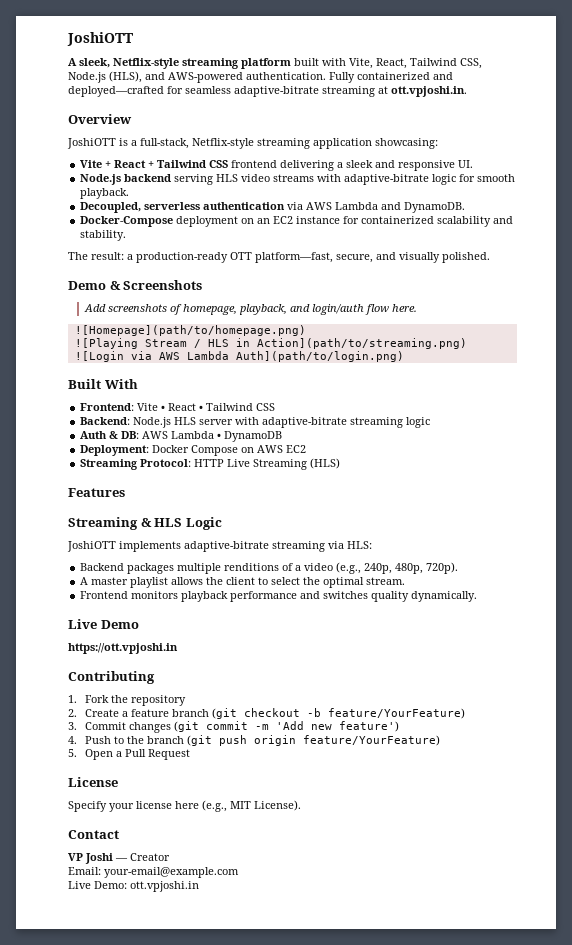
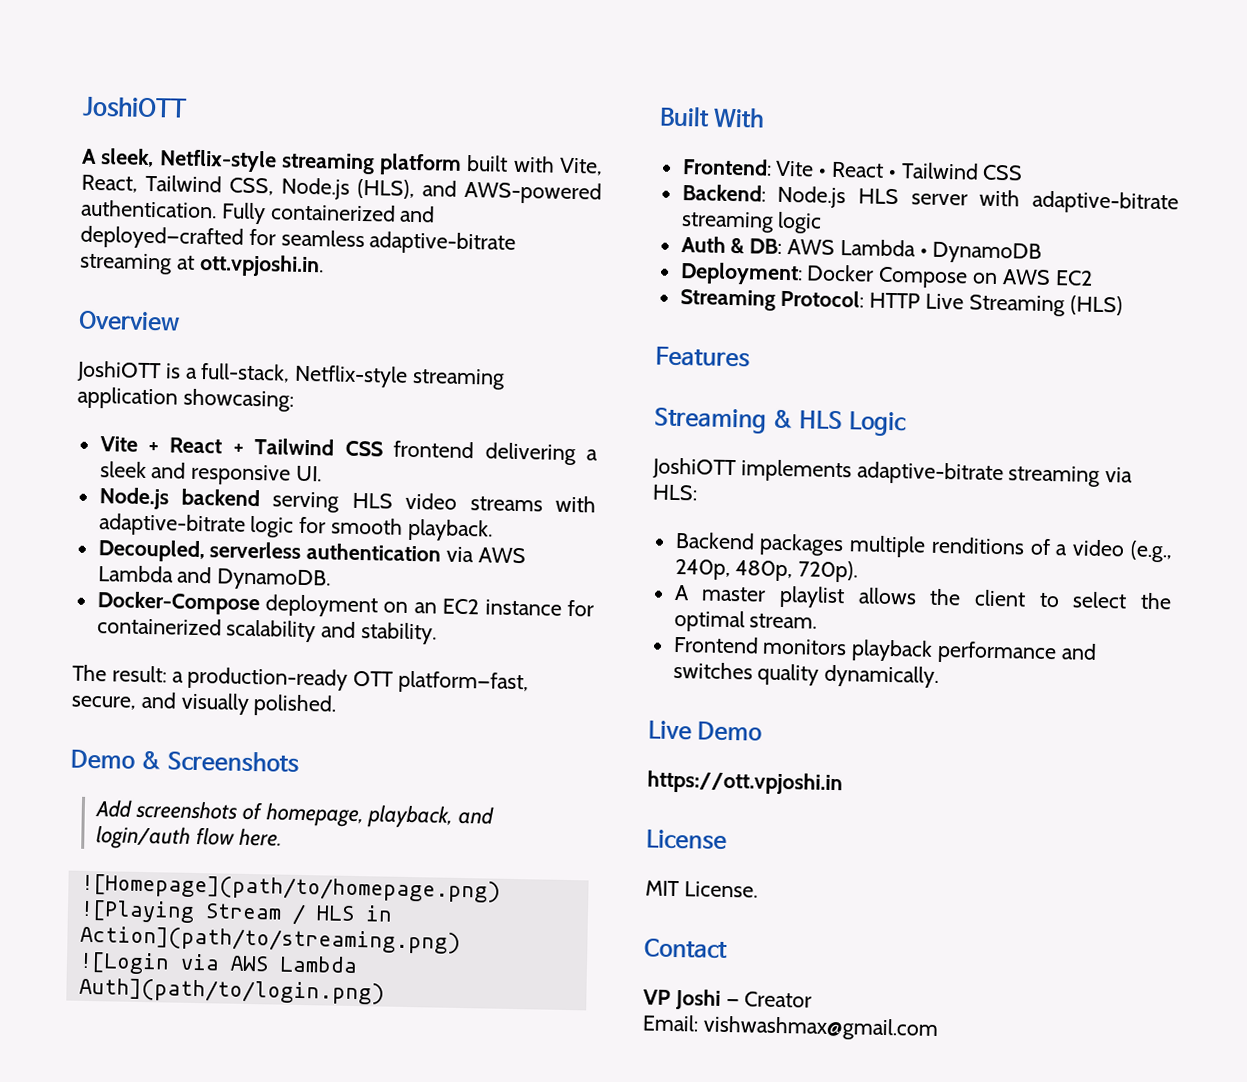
- Contributing
- 1. Fork the repository
- 2. Create a feature branch (git checkout -b feature/YourFeature)
- 3. Commit changes (git commit -m 'Add new feature')
- 4. Push to the branch (git push origin feature/YourFeature)
- 5. Open a Pull Request
  License
- Specify your license here (e.g., MIT License).
+ MIT License.
- Email: your-email@example.com
- Live Demo: ott.vpjoshi.in
+ Email: vishwashmax@gmail.com

